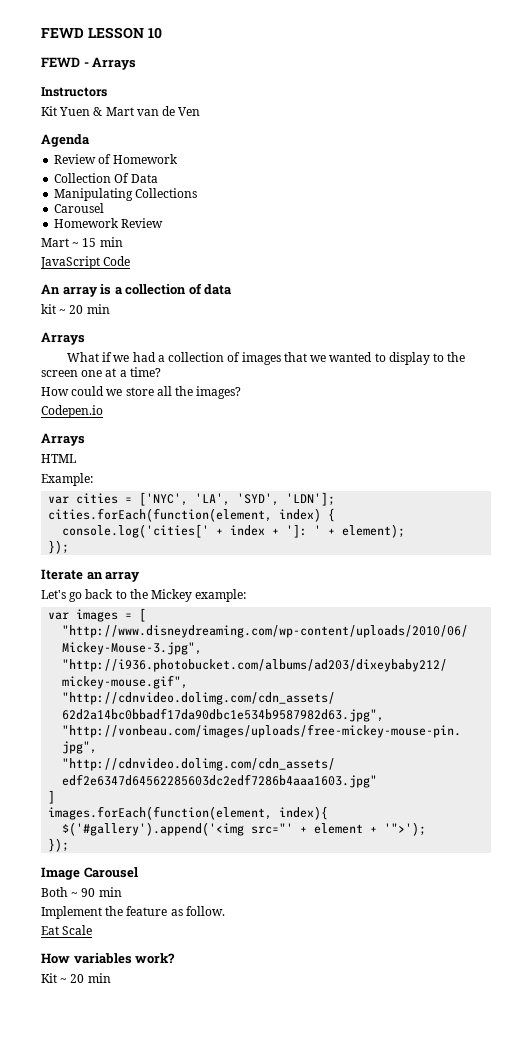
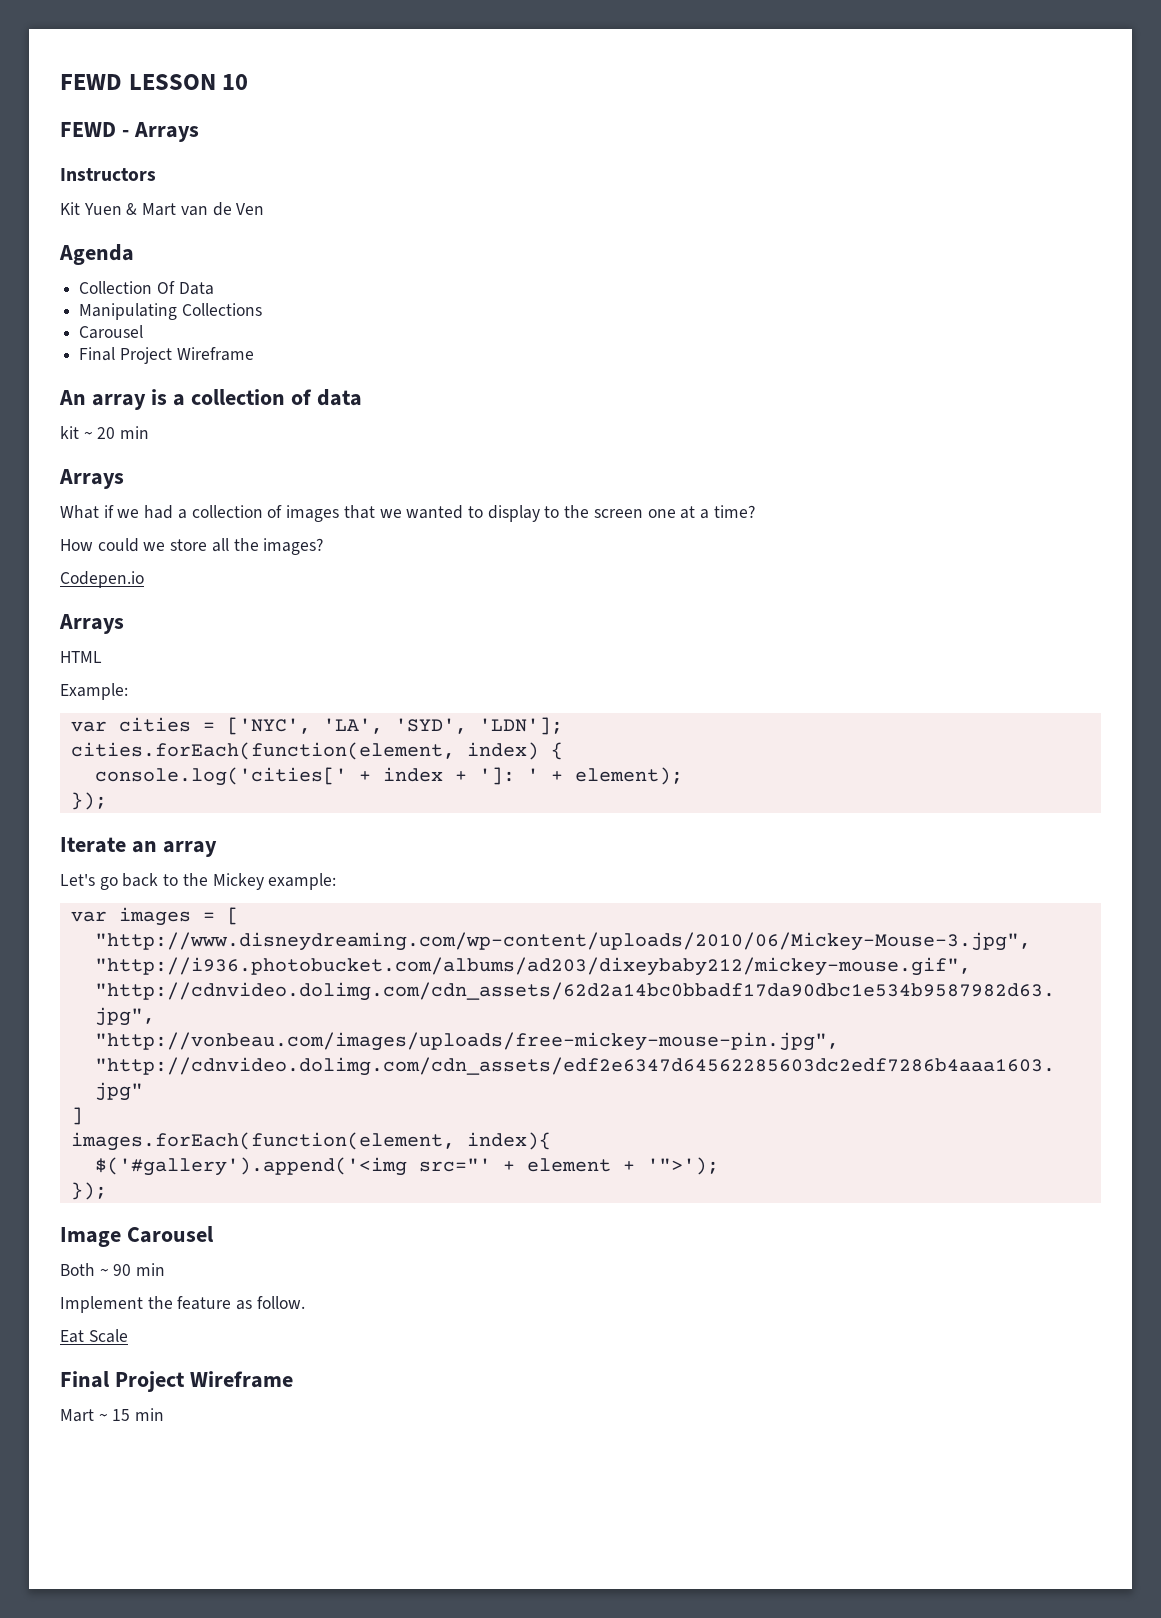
- Review of Homework
  Manipulating Collections
  Carousel
- Homework Review
- Mart ~ 15 min
- JavaScript Code
+ Final Project Wireframe
  Eat Scale
- How variables work?
- Kit ~ 20 min
+ Final Project Wireframe
+ Mart ~ 15 min

